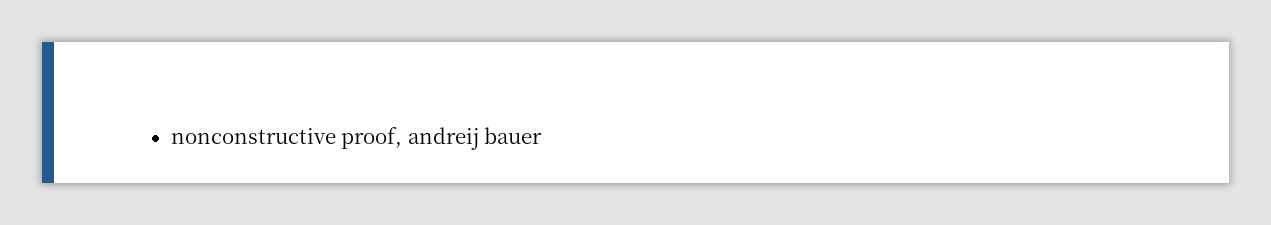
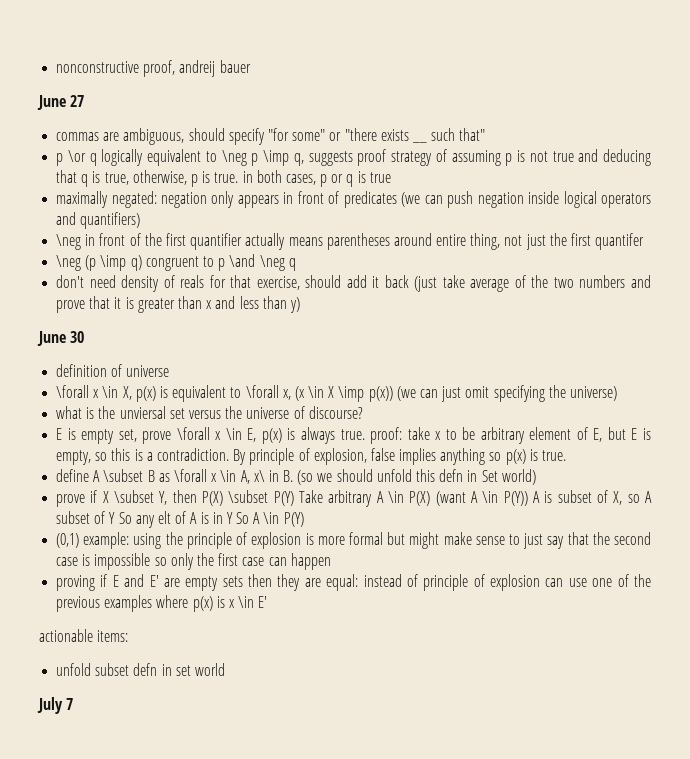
+ June 27
+ commas are ambiguous, should specify "for some" or "there exists __ such that"
+ p \or q logically equivalent to \neg p \imp q, suggests proof strategy of assuming p is not true and deducing that q is true, otherwise, p is true. in both cases, p or q is true
+ maximally negated: negation only appears in front of predicates (we can push negation inside logical operators and quantifiers)
+ \neg in front of the first quantifier actually means parentheses around entire thing, not just the first quantifer
+ \neg (p \imp q) congruent to p \and \neg q
+ don't need density of reals for that exercise, should add it back (just take average of the two numbers and prove that it is greater than x and less than y)
+ June 30
+ definition of universe
+ \forall x \in X, p(x) is equivalent to \forall x, (x \in X \imp p(x)) (we can just omit specifying the universe)
+ what is the unviersal set versus the universe of discourse?
+ E is empty set, prove \forall x \in E, p(x) is always true. proof: take x to be arbitrary element of E, but E is empty, so this is a contradiction. By principle of explosion, false implies anything so p(x) is true.
+ define A \subset B as \forall x \in A, x\ in B. (so we should unfold this defn in Set world)
+ prove if X \subset Y, then P(X) \subset P(Y) Take arbitrary A \in P(X) (want A \in P(Y)) A is subset of X, so A subset of Y So any elt of A is in Y So A \in P(Y)
+ (0,1) example: using the principle of explosion is more formal but might make sense to just say that the second case is impossible so only the first case can happen
+ proving if E and E' are empty sets then they are equal: instead of principle of explosion can use one of the previous examples where p(x) is x \in E'
+ actionable items:
+ unfold subset defn in set world
+ July 7

